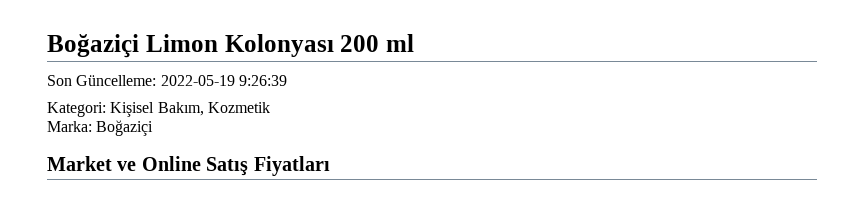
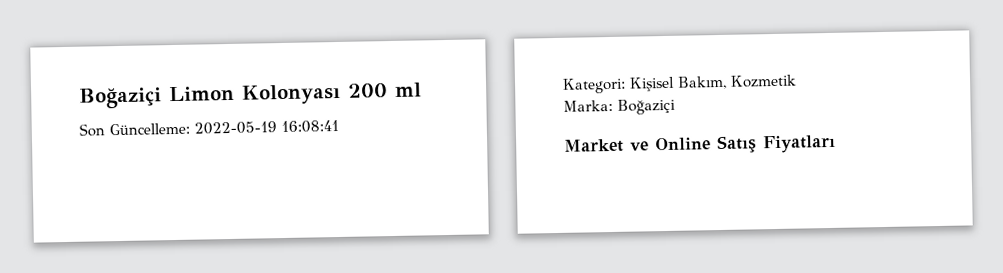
- Son Güncelleme: 2022-05-19 9:26:39
+ Son Güncelleme: 2022-05-19 16:08:41

